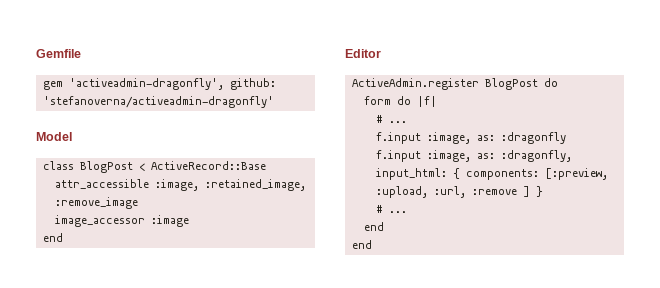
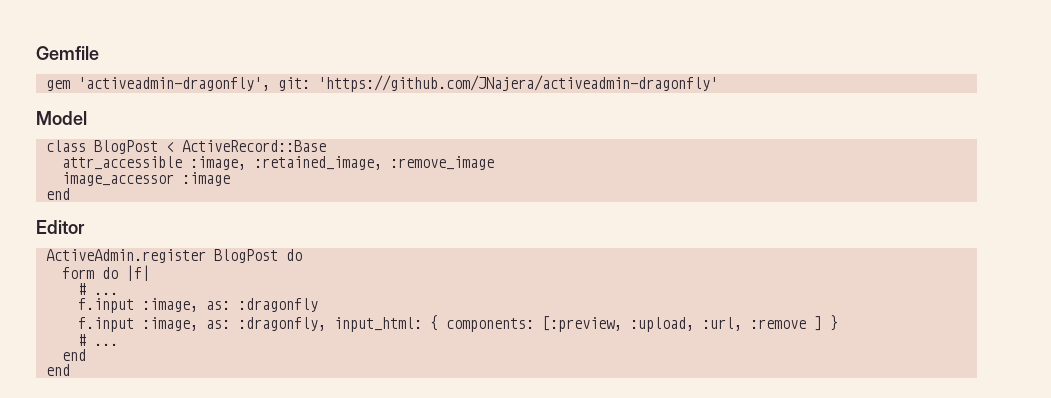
- gem 'activeadmin-dragonfly', github: 'stefanoverna/activeadmin-dragonfly'
+ gem 'activeadmin-dragonfly', git: 'https://github.com/JNajera/activeadmin-dragonfly'

